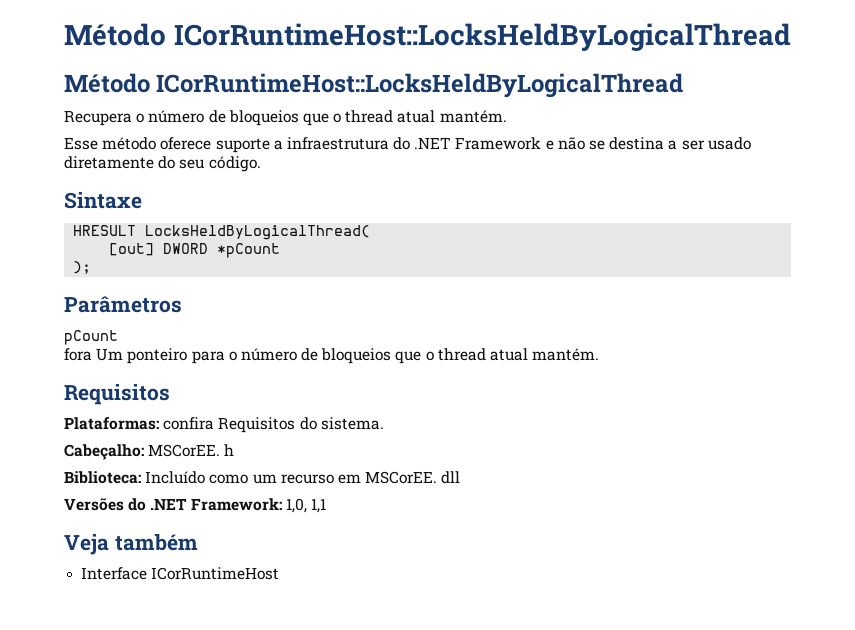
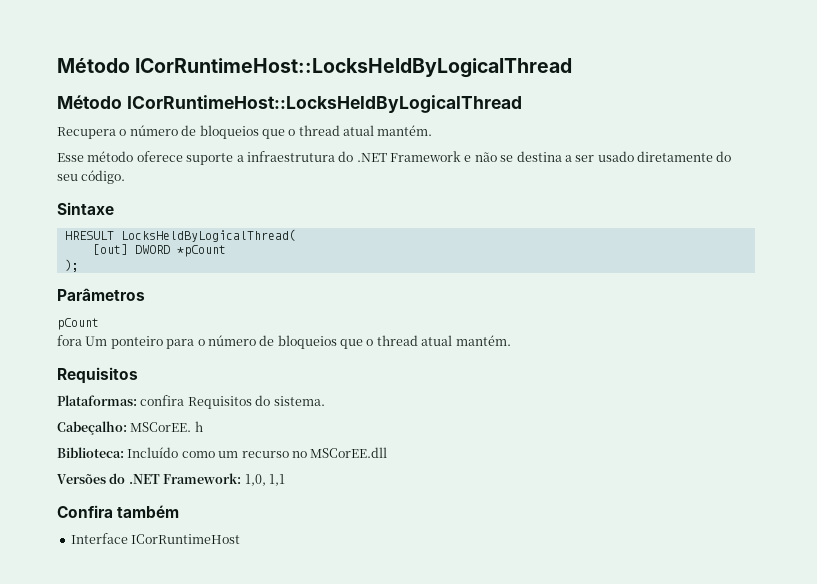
- Biblioteca: Incluído como um recurso em MSCorEE. dll
+ Biblioteca: Incluído como um recurso no MSCorEE.dll
- Veja também
+ Confira também

